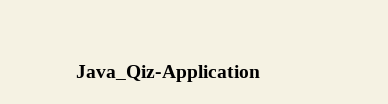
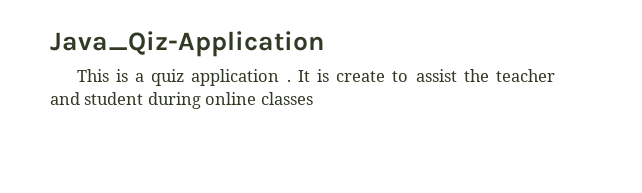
+ This is a quiz application . It is create to assist the teacher and student during online classes

